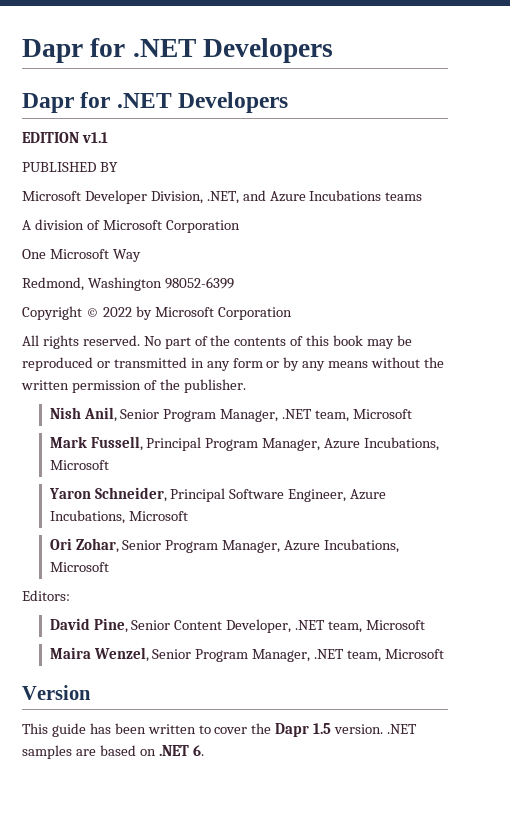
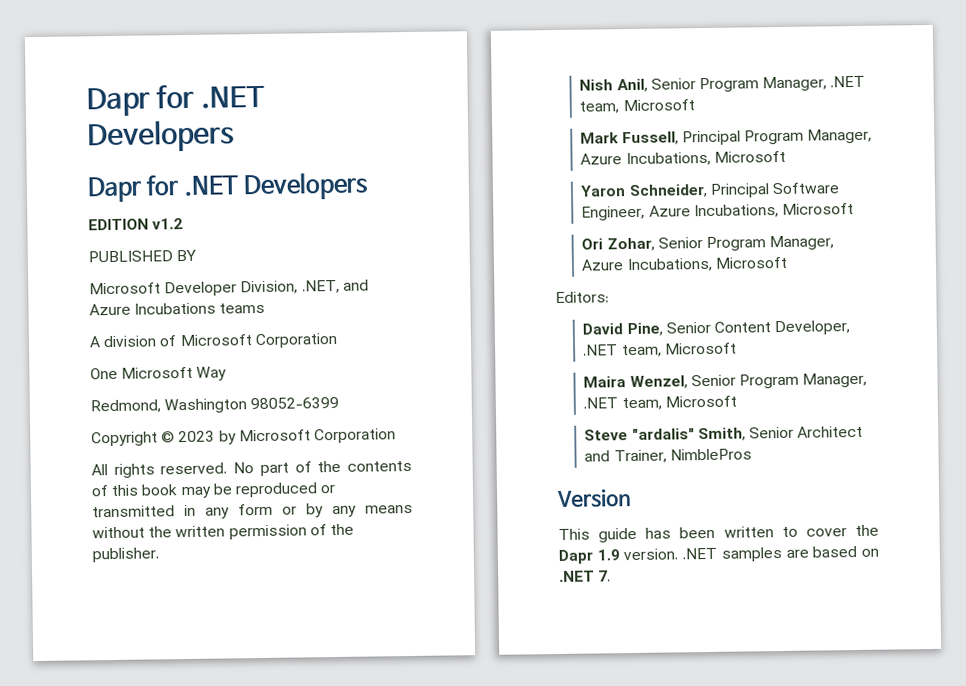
- EDITION v1.1
+ EDITION v1.2
- Copyright © 2022 by Microsoft Corporation
+ Copyright © 2023 by Microsoft Corporation
+ Steve "ardalis" Smith, Senior Architect and Trainer, NimblePros
- This guide has been written to cover the Dapr 1.5 version. .NET samples are based on .NET 6.
+ This guide has been written to cover the Dapr 1.9 version. .NET samples are based on .NET 7.

